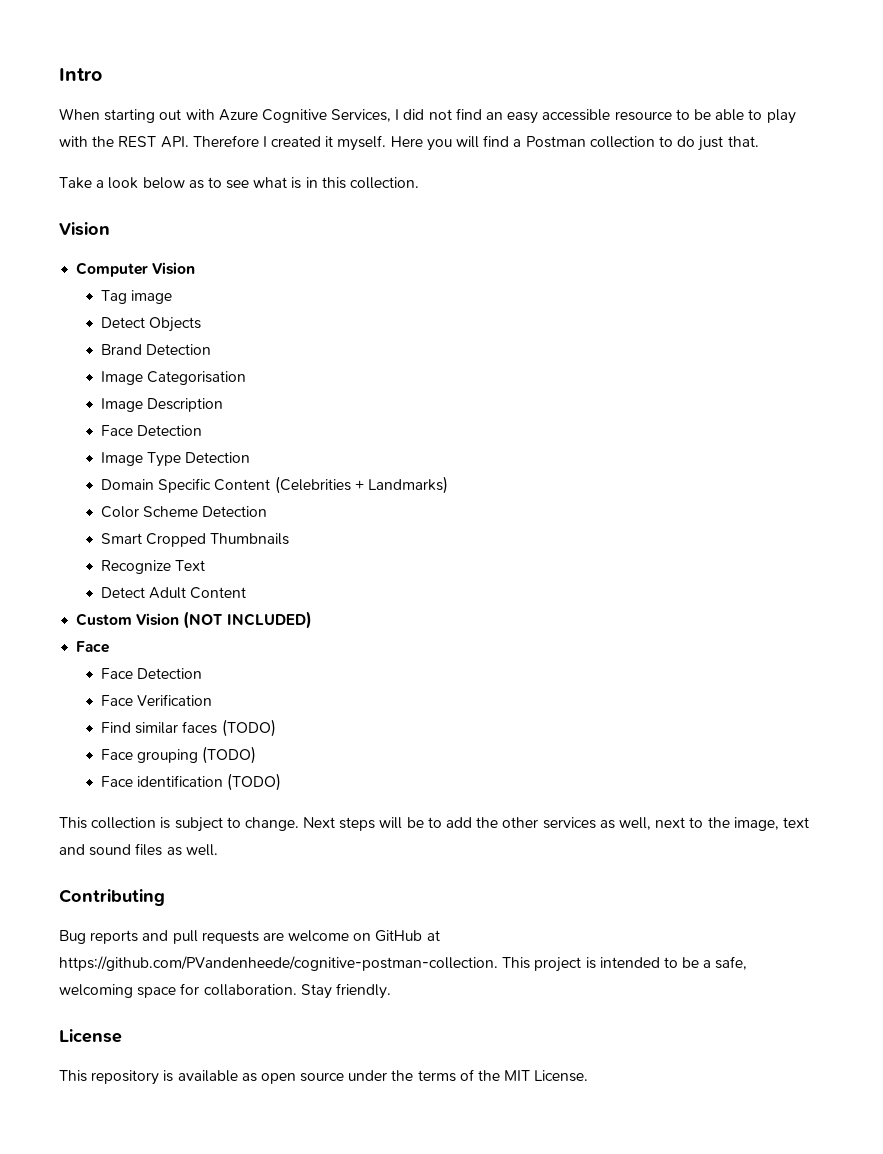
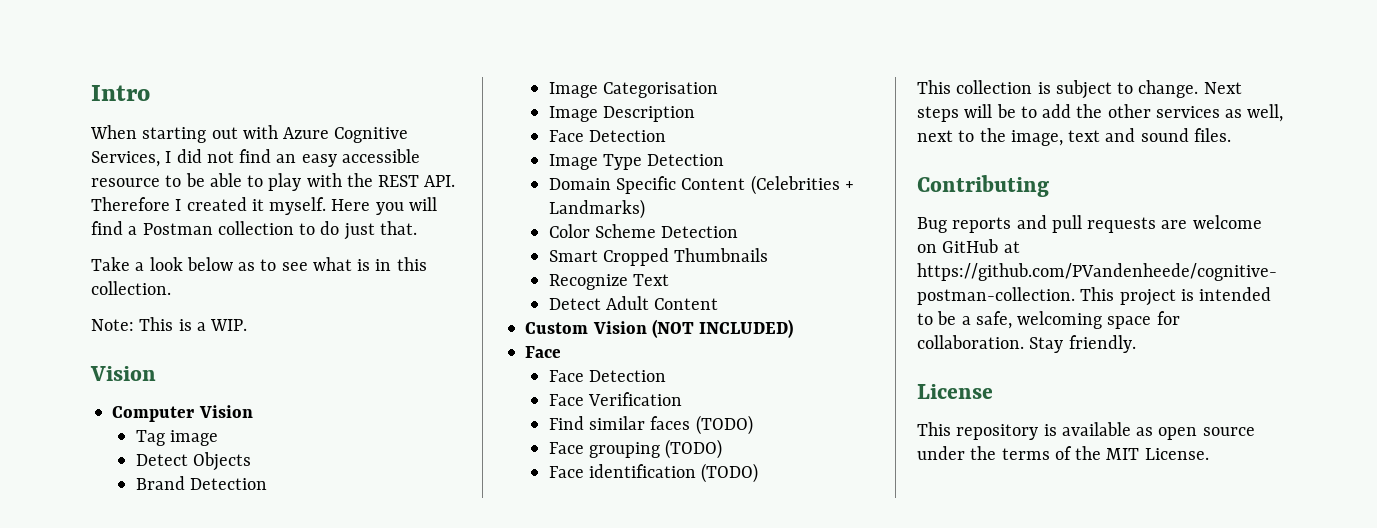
+ Note: This is a WIP.
- Next steps will be to add the other services as well, next to the image, text and sound files as well.
+ Next steps will be to add the other services as well, next to the image, text and sound files.

